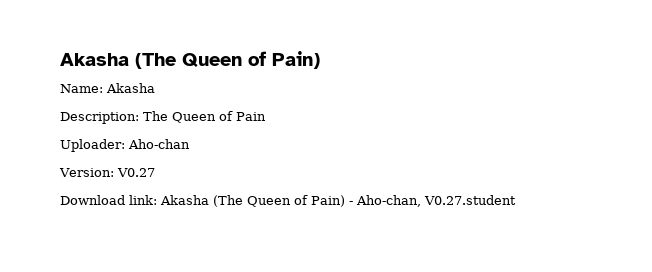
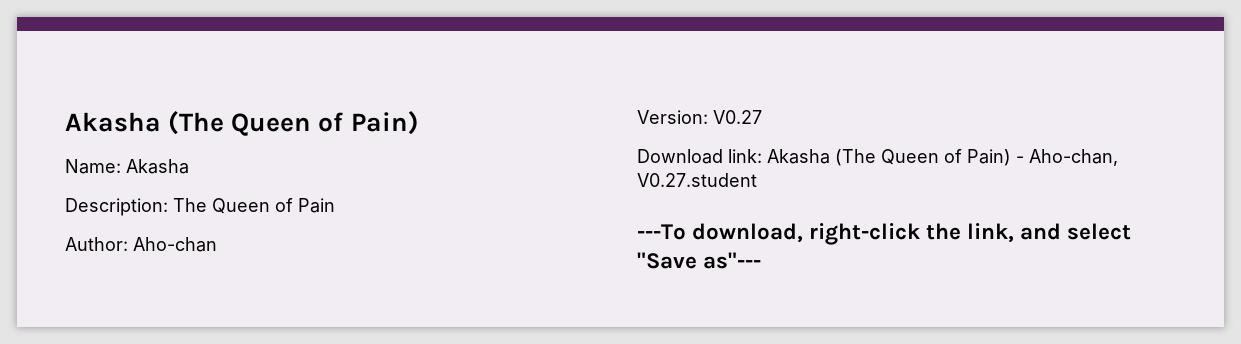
- Uploader: Aho-chan
+ Author: Aho-chan
+ ---To download, right-click the link, and select "Save as"---

